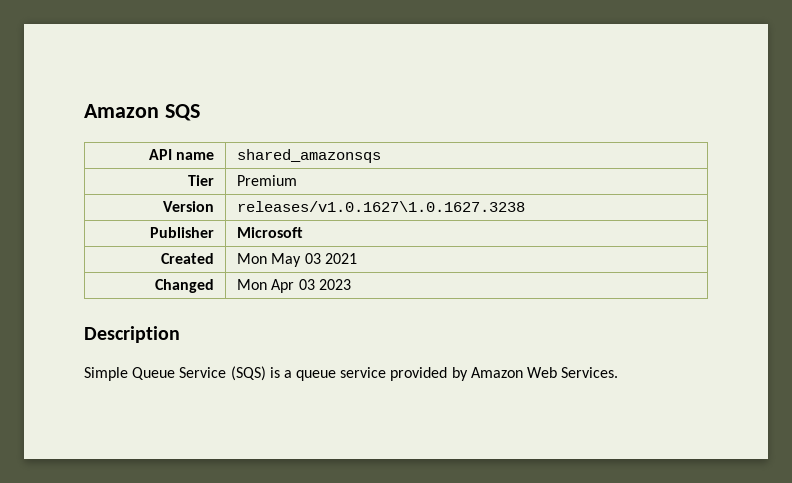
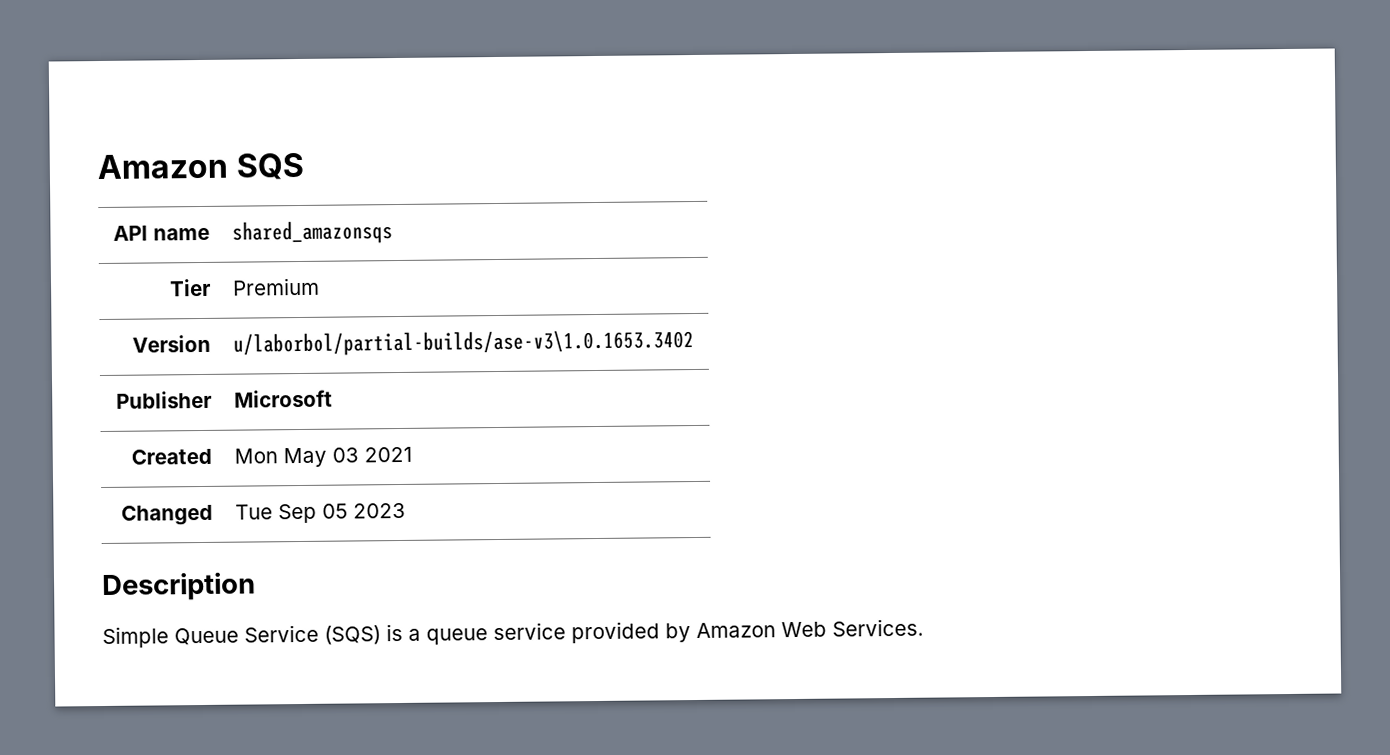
- Version | releases/v1.0.1627\1.0.1627.3238
+ Version | u/laborbol/partial-builds/ase-v3\1.0.1653.3402
- Changed | Mon Apr 03 2023
+ Changed | Tue Sep 05 2023

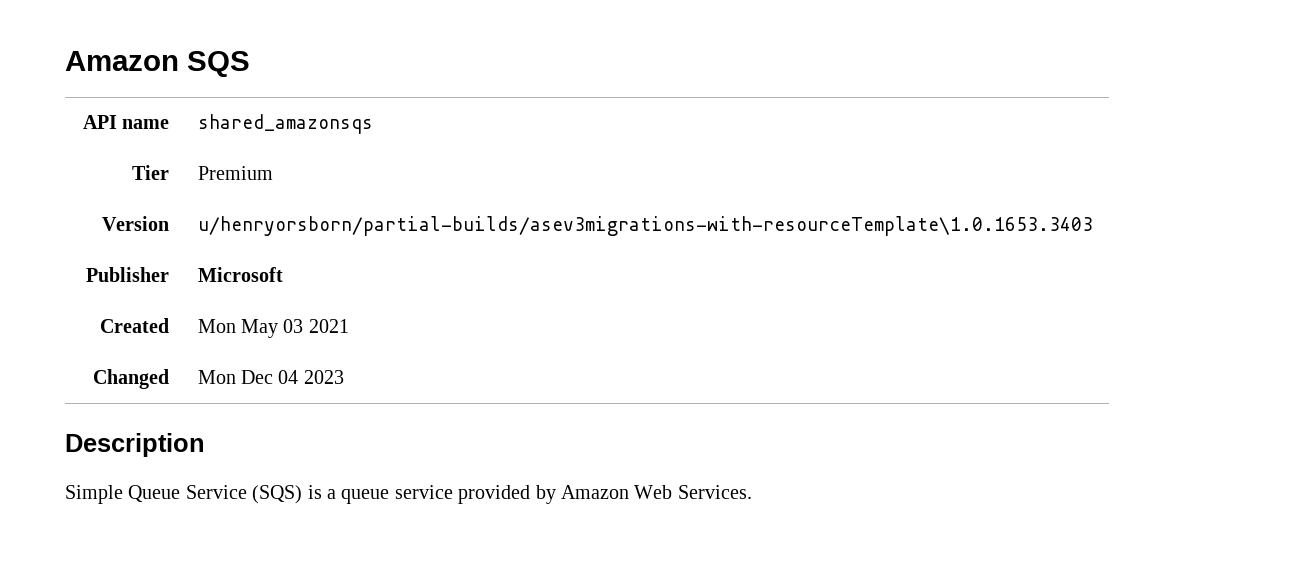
- Version | u/laborbol/partial-builds/ase-v3\1.0.1653.3402
+ Version | u/henryorsborn/partial-builds/asev3migrations-with-resourceTemplate\1.0.1653.3403
- Changed | Tue Sep 05 2023
+ Changed | Mon Dec 04 2023

